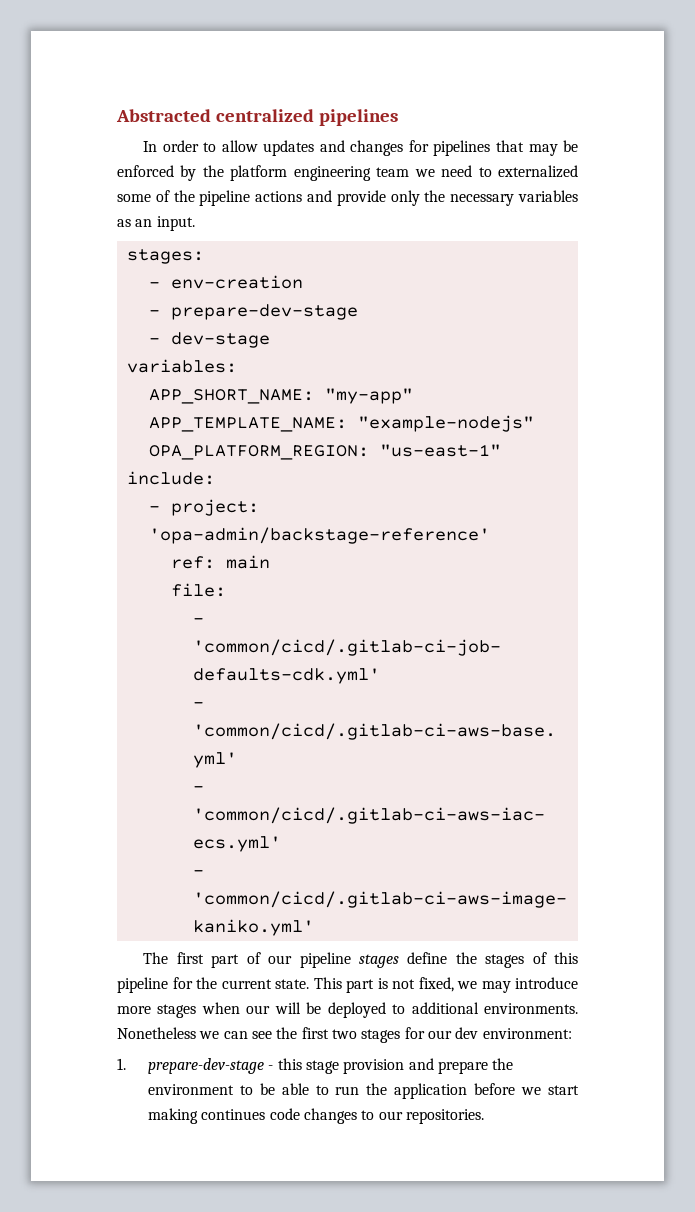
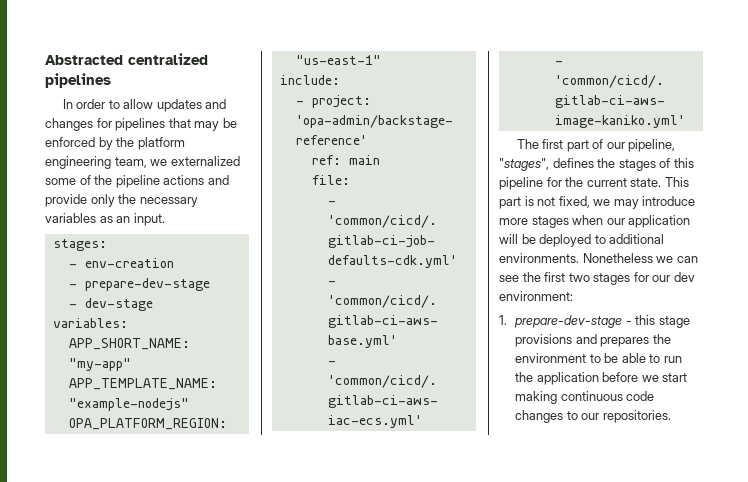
- In order to allow updates and changes for pipelines that may be enforced by the platform engineering team we need to externalized some of the pipeline actions and provide only the necessary variables as an input.
+ In order to allow updates and changes for pipelines that may be enforced by the platform engineering team, we externalized some of the pipeline actions and provide only the necessary variables as an input.
- The first part of our pipeline stages define the stages of this pipeline for the current state.
+ The first part of our pipeline, "stages", defines the stages of this pipeline for the current state.
- This part is not fixed, we may introduce more stages when our will be deployed to additional environments.
+ This part is not fixed, we may introduce more stages when our application will be deployed to additional environments.
- 1. prepare-dev-stage - this stage provision and prepare the environment to be able to run the application before we start making continues code changes to our repositories.
+ 1. prepare-dev-stage - this stage provisions and prepares the environment to be able to run the application before we start making continuous code changes to our repositories.

